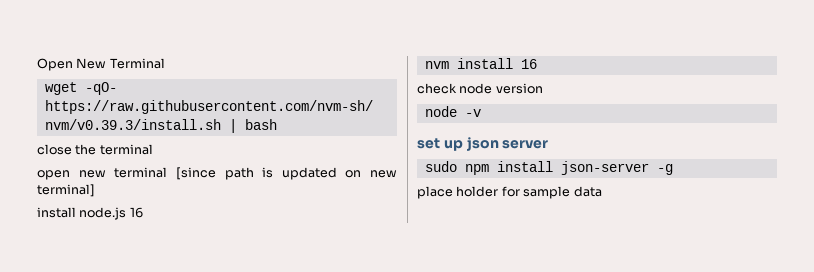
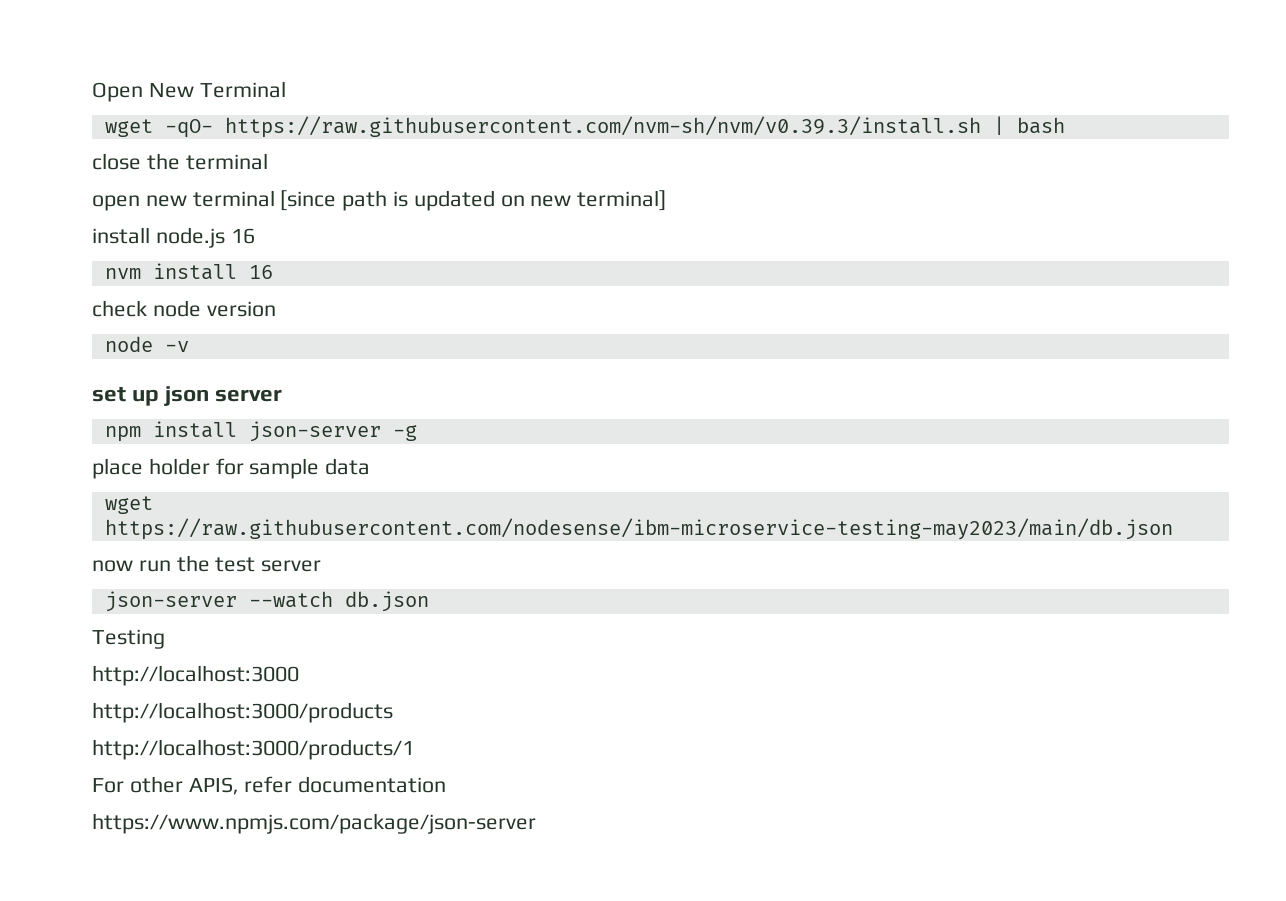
- sudo npm install json-server -g
+ npm install json-server -g
+ wget https://raw.githubusercontent.com/nodesense/ibm-microservice-testing-may2023/main/db.json
+ now run the test server
+ json-server --watch db.json
+ Testing
+ http://localhost:3000
+ http://localhost:3000/products
+ http://localhost:3000/products/1
+ For other APIS, refer documentation
+ https://www.npmjs.com/package/json-server

